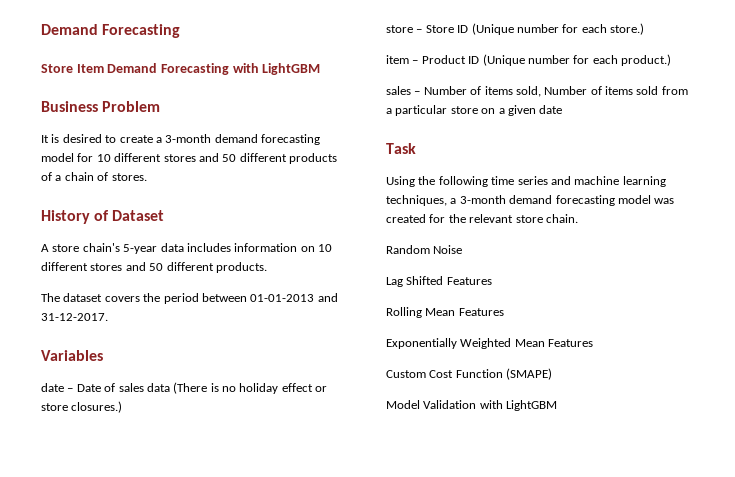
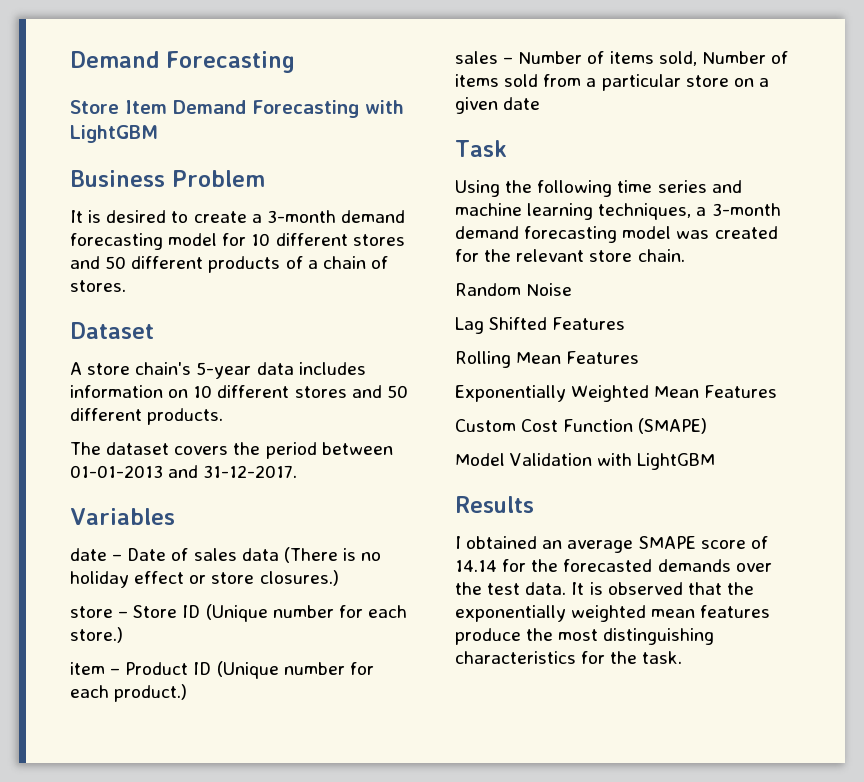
- History of Dataset
+ Dataset
+ Results
+ I obtained an average SMAPE score of 14.14 for the forecasted demands over the test data. It is observed that the exponentially weighted mean features produce the most distinguishing characteristics for the task.

